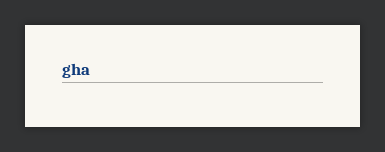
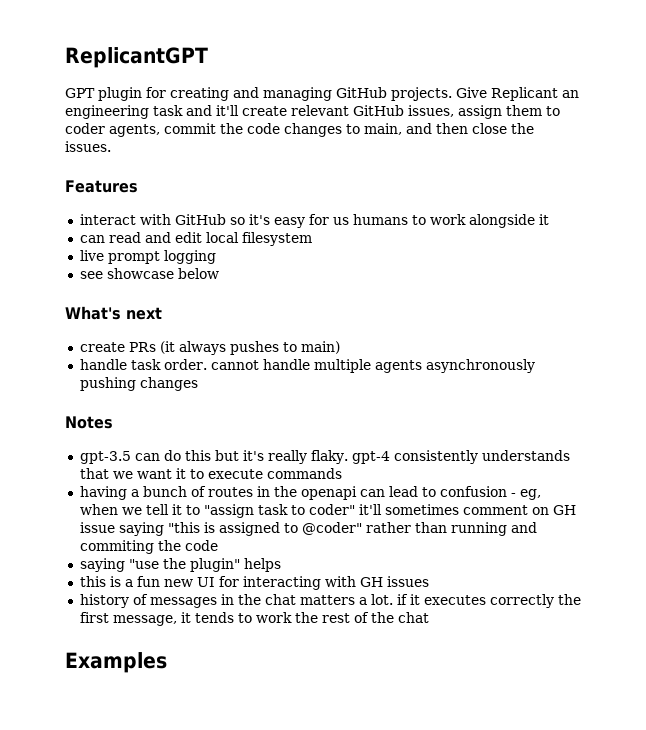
- gha
+ ReplicantGPT
+ GPT plugin for creating and managing GitHub projects. Give Replicant an engineering task and it'll create relevant GitHub issues, assign them to coder agents, commit the code changes to main, and then close the issues.
+ Features
+ interact with GitHub so it's easy for us humans to work alongside it
+ can read and edit local filesystem
+ live prompt logging
+ see showcase below
+ What's next
+ create PRs (it always pushes to main)
+ handle task order. cannot handle multiple agents asynchronously pushing changes
+ Notes
+ gpt-3.5 can do this but it's really flaky. gpt-4 consistently understands that we want it to execute commands
+ having a bunch of routes in the openapi can lead to confusion - eg, when we tell it to "assign task to coder" it'll sometimes comment on GH issue saying "this is assigned to @coder" rather than running and commiting the code
+ saying "use the plugin" helps
+ this is a fun new UI for interacting with GH issues
+ history of messages in the chat matters a lot. if it executes correctly the first message, it tends to work the rest of the chat
+ Examples

